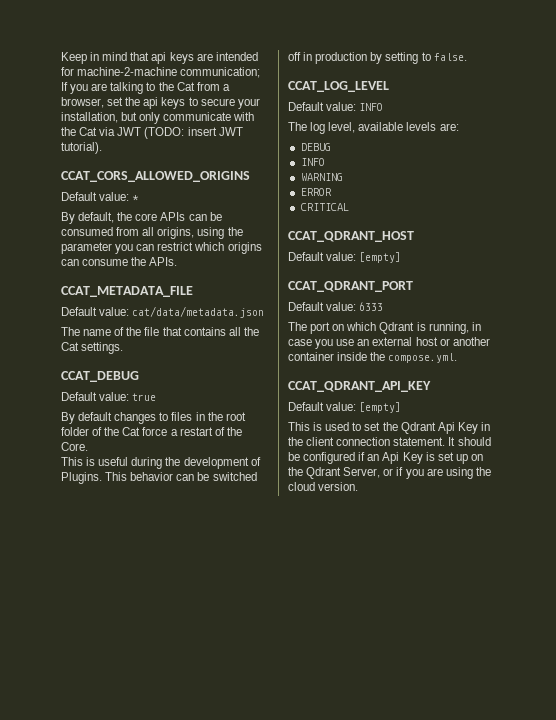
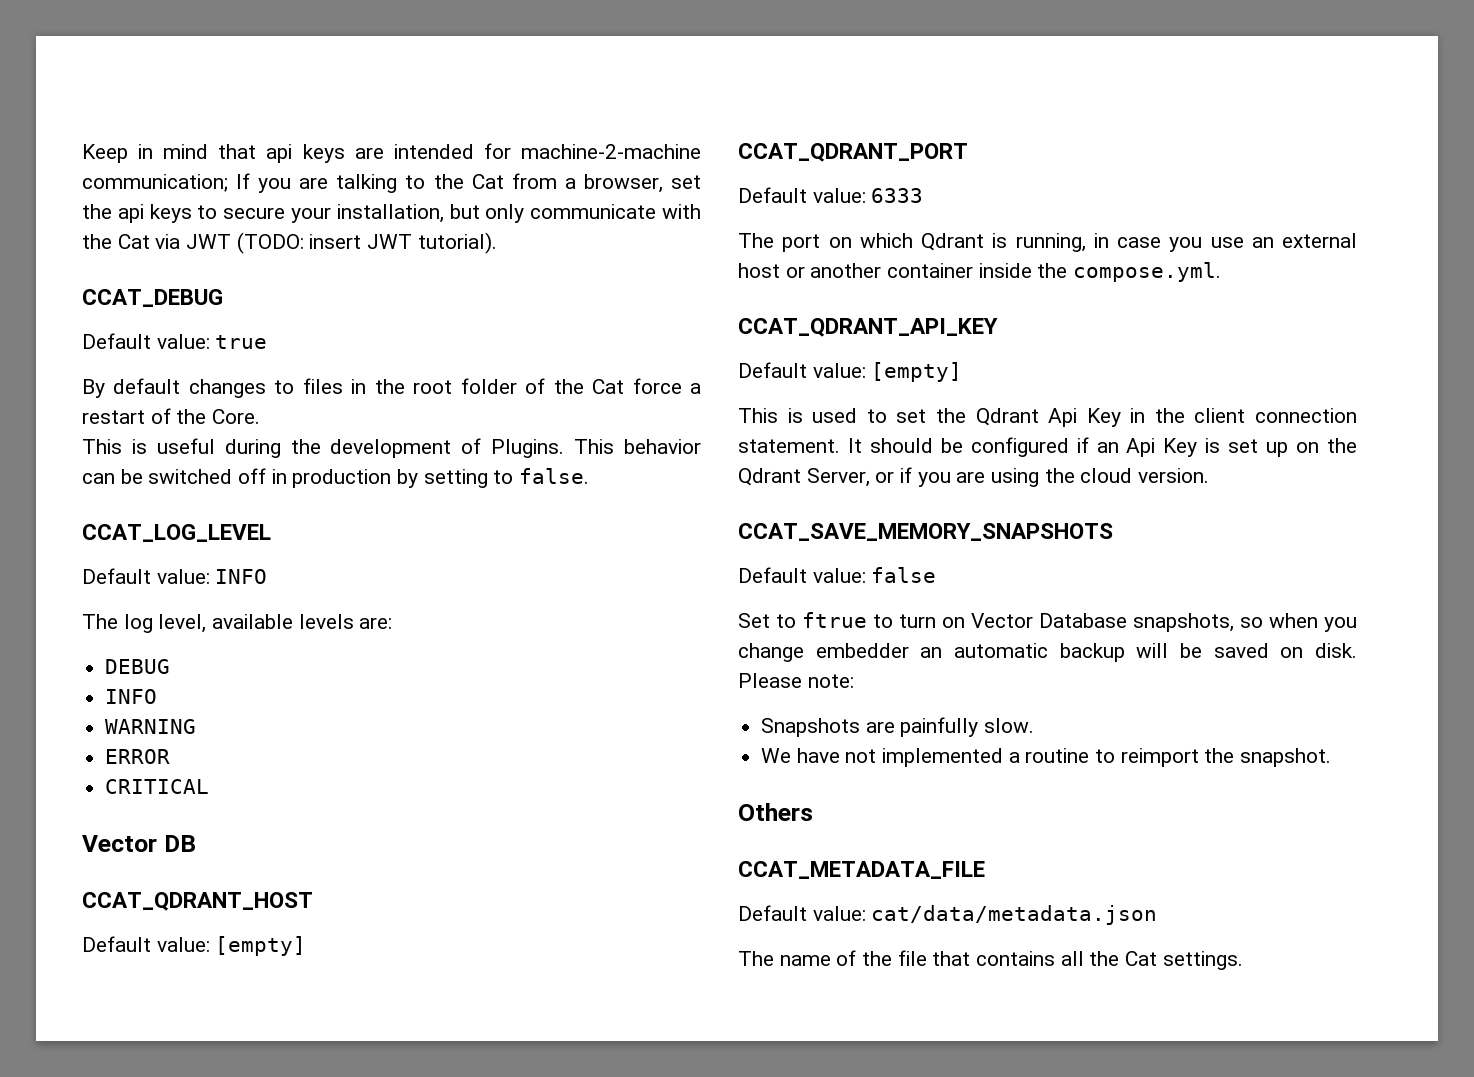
- CCAT_CORS_ALLOWED_ORIGINS
- Default value: *
- By default, the core APIs can be consumed from all origins, using the parameter you can restrict which origins can consume the APIs.
- CCAT_METADATA_FILE
- Default value: cat/data/metadata.json
- The name of the file that contains all the Cat settings.
+ Vector DB
+ CCAT_SAVE_MEMORY_SNAPSHOTS
+ Default value: false
+ Set to ftrue to turn on Vector Database snapshots, so when you change embedder an automatic backup will be saved on disk. Please note:
+ Snapshots are painfully slow.
+ We have not implemented a routine to reimport the snapshot.
+ Others
+ CCAT_METADATA_FILE
+ Default value: cat/data/metadata.json
+ The name of the file that contains all the Cat settings.

